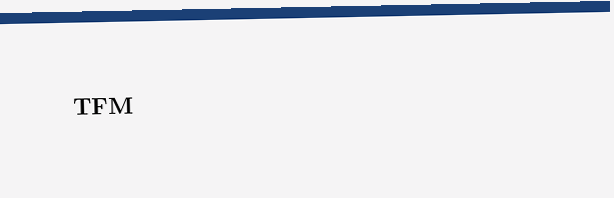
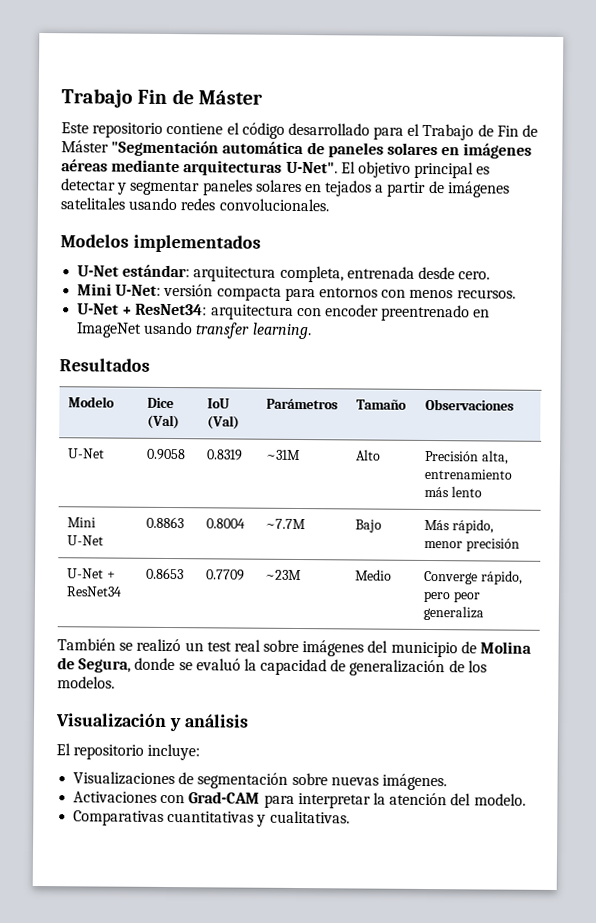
- TFM
+ Trabajo Fin de Máster
+ Este repositorio contiene el código desarrollado para el Trabajo de Fin de Máster "Segmentación automática de paneles solares en imágenes aéreas mediante arquitecturas U-Net". El objetivo principal es detectar y segmentar paneles solares en tejados a partir de imágenes satelitales usando redes convolucionales.
+ Modelos implementados
+ U-Net estándar: arquitectura completa, entrenada desde cero.
+ Mini U-Net: versión compacta para entornos con menos recursos.
+ U-Net + ResNet34: arquitectura con encoder preentrenado en ImageNet usando transfer learning.
+ Resultados
+ Modelo | Dice (Val) | IoU (Val) | Parámetros | Tamaño | Observaciones
+ U-Net | 0.9058 | 0.8319 | ~31M | Alto | Precisión alta, entrenamiento más lento
+ Mini U-Net | 0.8863 | 0.8004 | ~7.7M | Bajo | Más rápido, menor precisión
+ U-Net + ResNet34 | 0.8653 | 0.7709 | ~23M | Medio | Converge rápido, pero peor generaliza
+ También se realizó un test real sobre imágenes del municipio de Molina de Segura, donde se evaluó la capacidad de generalización de los modelos.
+ Visualización y análisis
+ El repositorio incluye:
+ Visualizaciones de segmentación sobre nuevas imágenes.
+ Activaciones con Grad-CAM para interpretar la atención del modelo.
+ Comparativas cuantitativas y cualitativas.

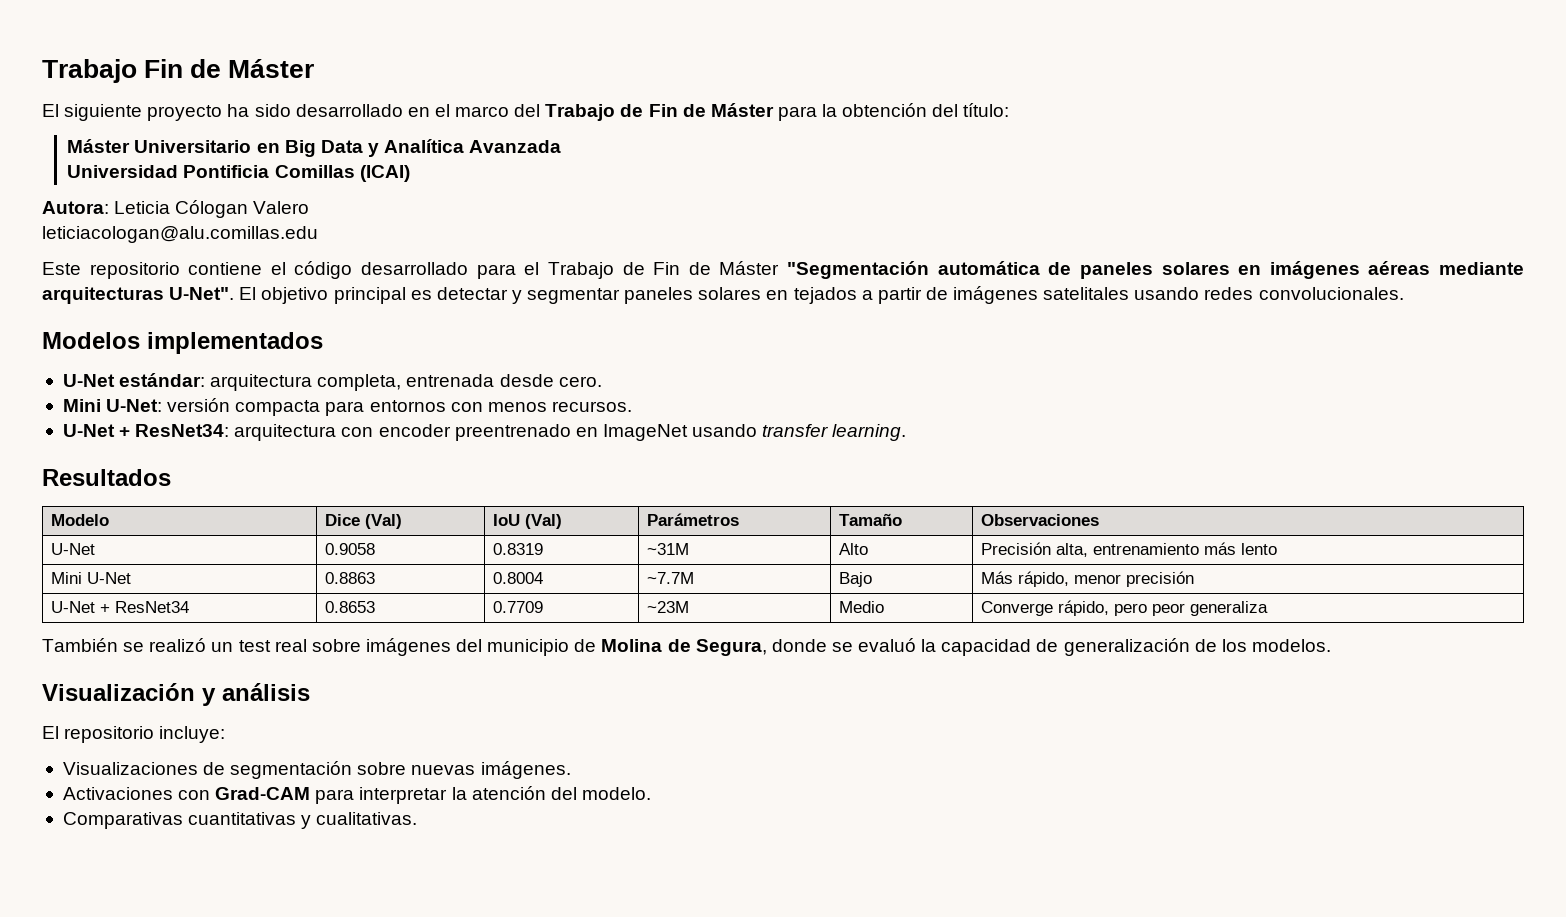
+ El siguiente proyecto ha sido desarrollado en el marco del Trabajo de Fin de Máster para la obtención del título:
+ Máster Universitario en Big Data y Analítica Avanzada
+ Universidad Pontificia Comillas (ICAI)
+ Autora: Leticia Cólogan Valero
+ leticiacologan@alu.comillas.edu

